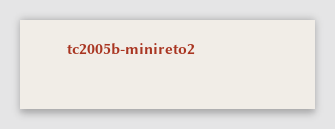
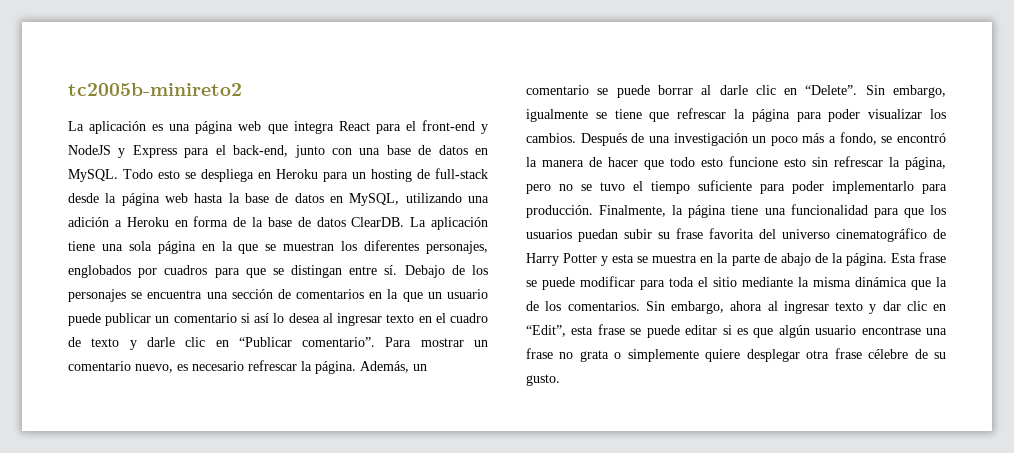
+ La aplicación es una página web que integra React para el front-end y NodeJS y Express para el back-end, junto con una base de datos en MySQL. Todo esto se despliega en Heroku para un hosting de full-stack desde la página web hasta la base de datos en MySQL, utilizando una adición a Heroku en forma de la base de datos ClearDB. La aplicación tiene una sola página en la que se muestran los diferentes personajes, englobados por cuadros para que se distingan entre sí. Debajo de los personajes se encuentra una sección de comentarios en la que un usuario puede publicar un comentario si así lo desea al ingresar texto en el cuadro de texto y darle clic en “Publicar comentario”. Para mostrar un comentario nuevo, es necesario refrescar la página. Además, un comentario se puede borrar al darle clic en “Delete”. Sin embargo, igualmente se tiene que refrescar la página para poder visualizar los cambios. Después de una investigación un poco más a fondo, se encontró la manera de hacer que todo esto funcione esto sin refrescar la página, pero no se tuvo el tiempo suficiente para poder implementarlo para producción. Finalmente, la página tiene una funcionalidad para que los usuarios puedan subir su frase favorita del universo cinematográfico de Harry Potter y esta se muestra en la parte de abajo de la página. Esta frase se puede modificar para toda el sitio mediante la misma dinámica que la de los comentarios. Sin embargo, ahora al ingresar texto y dar clic en “Edit”, esta frase se puede editar si es que algún usuario encontrase una frase no grata o simplemente quiere desplegar otra frase célebre de su gusto.

